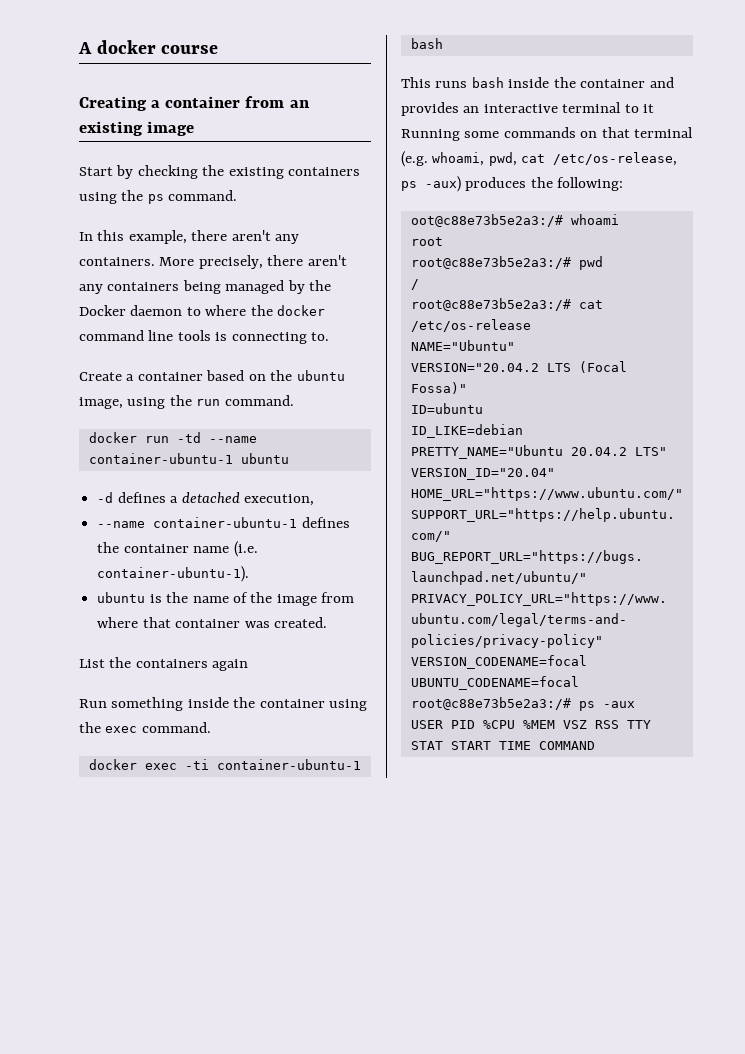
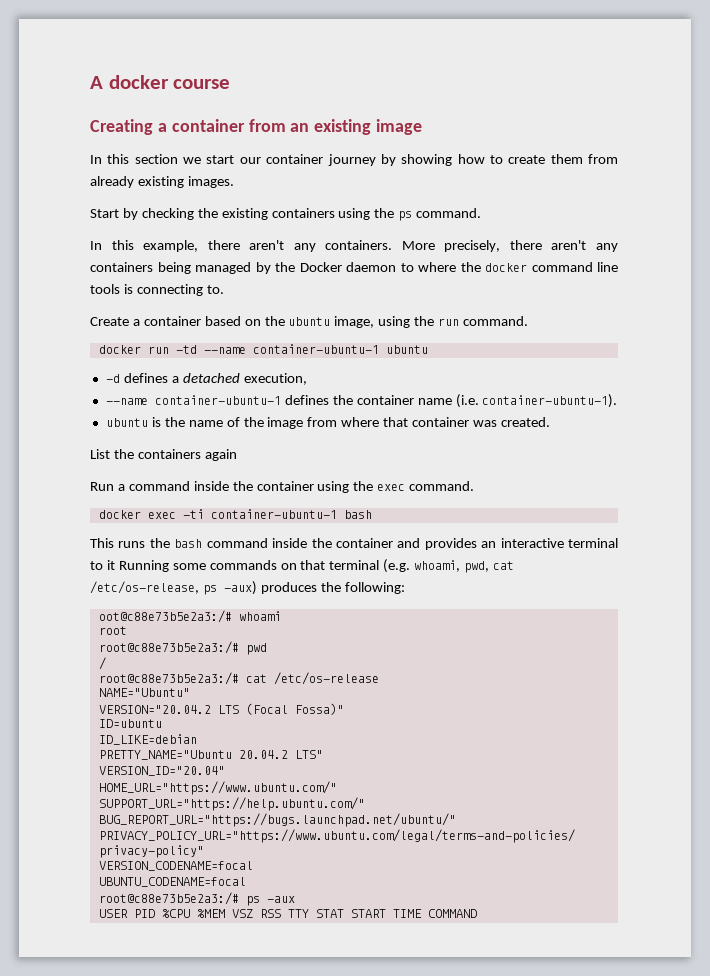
+ In this section we start our container journey by showing how to create them from already existing images.
- Run something inside the container using the exec command.
+ Run a command inside the container using the exec command.
- This runs bash inside the container and provides an interactive terminal to it Running some commands on that terminal (e.g. whoami, pwd, cat /etc/os-release, ps -aux) produces the following:
+ This runs the bash command inside the container and provides an interactive terminal to it Running some commands on that terminal (e.g. whoami, pwd, cat /etc/os-release, ps -aux) produces the following:

